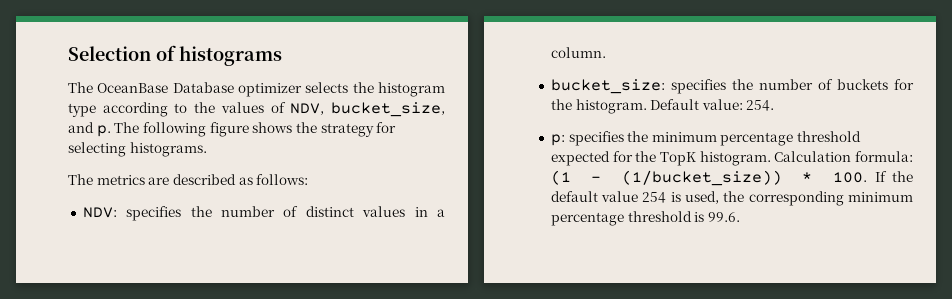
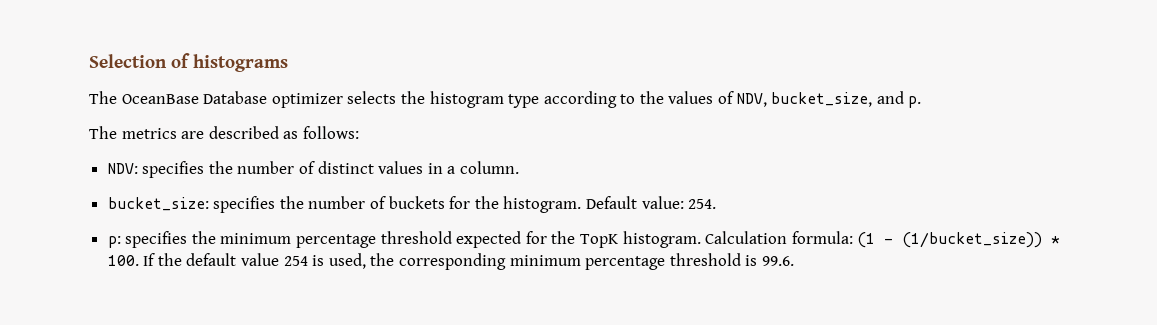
- The OceanBase Database optimizer selects the histogram type according to the values of NDV, bucket_size, and p. The following figure shows the strategy for selecting histograms.
+ The OceanBase Database optimizer selects the histogram type according to the values of NDV, bucket_size, and p.

